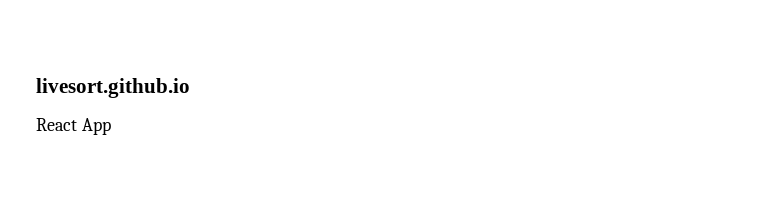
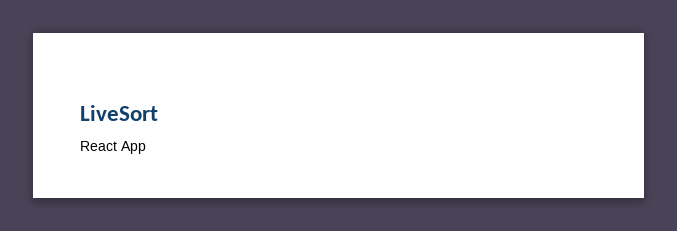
- livesort.github.io
+ LiveSort

